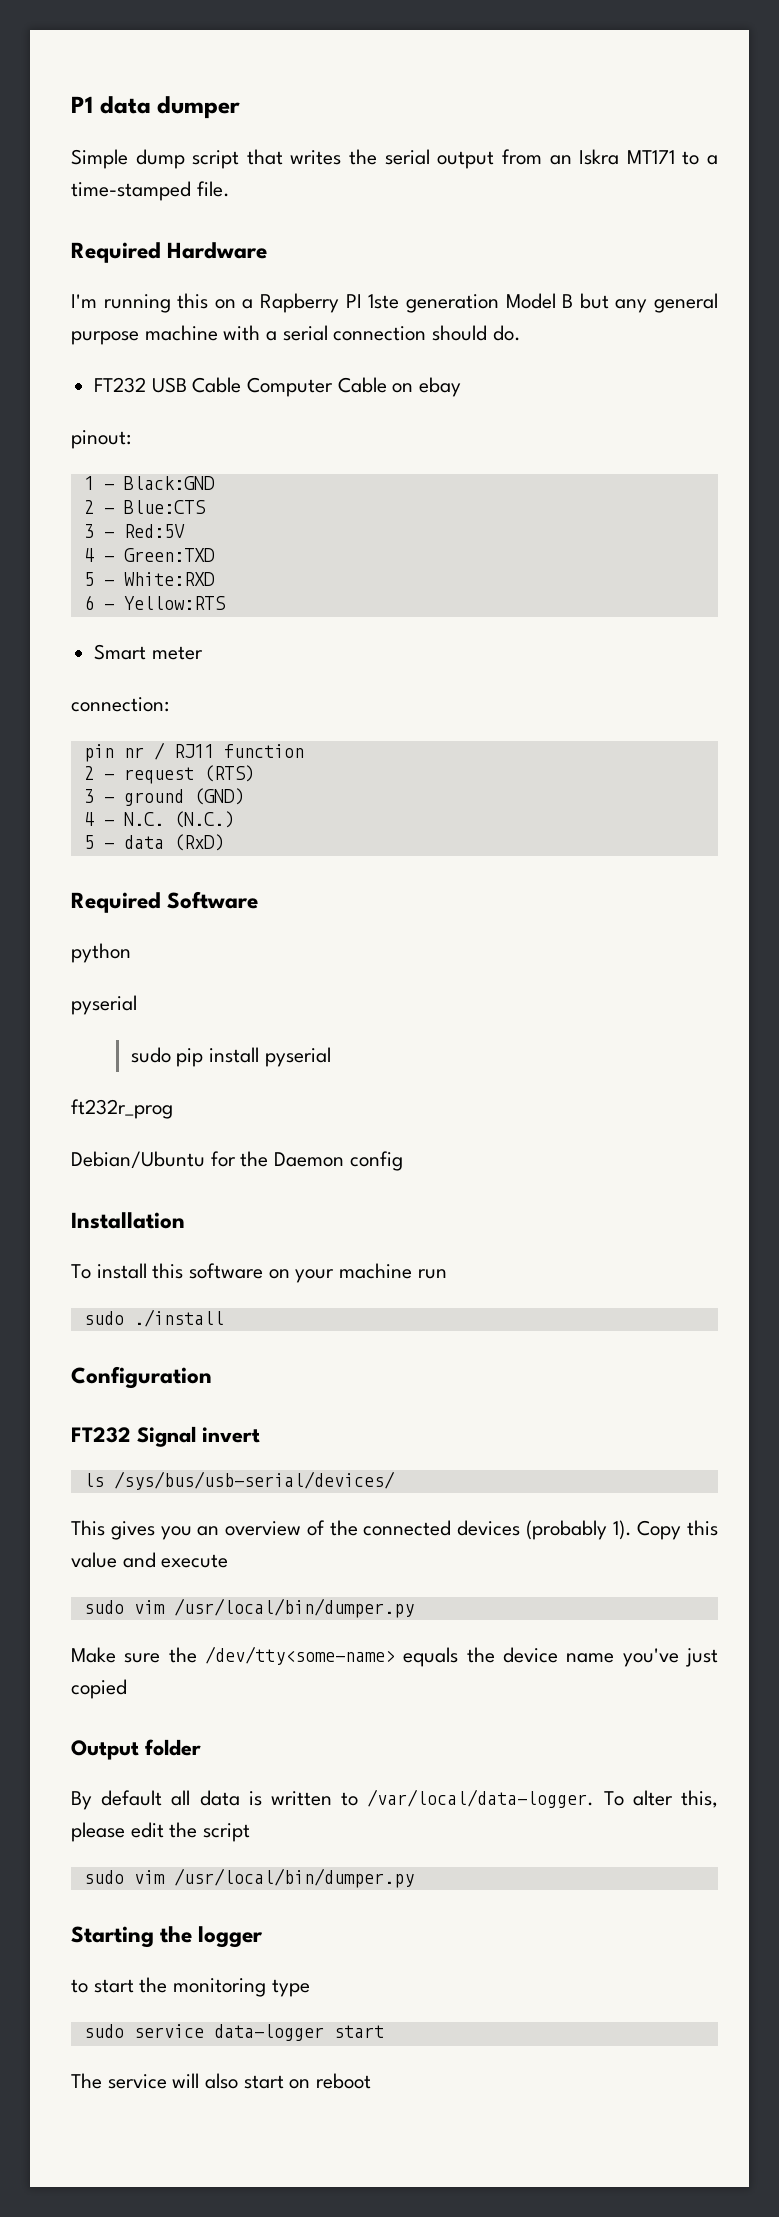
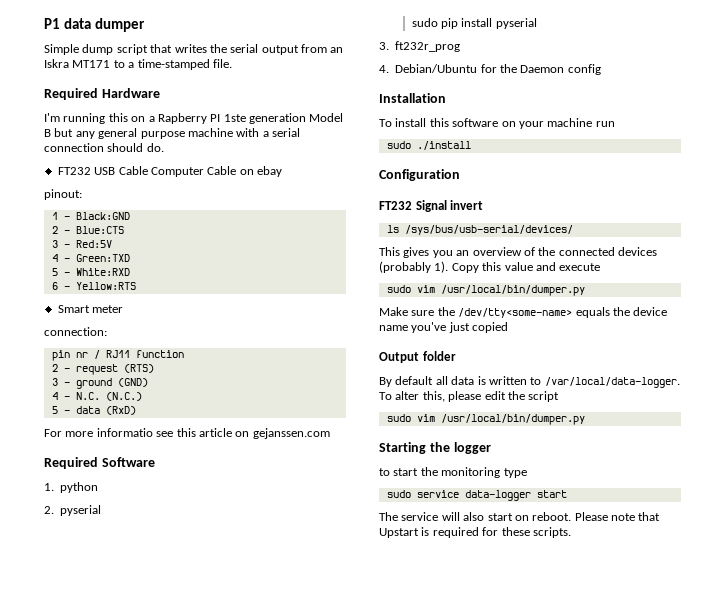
+ For more informatio see this article on gejanssen.com
- python
- pyserial
+ 1. python
+ 2. pyserial
- ft232r_prog
+ 3. ft232r_prog
- Debian/Ubuntu for the Daemon config
+ 4. Debian/Ubuntu for the Daemon config
- The service will also start on reboot
+ The service will also start on reboot. Please note that Upstart is required for these scripts.

